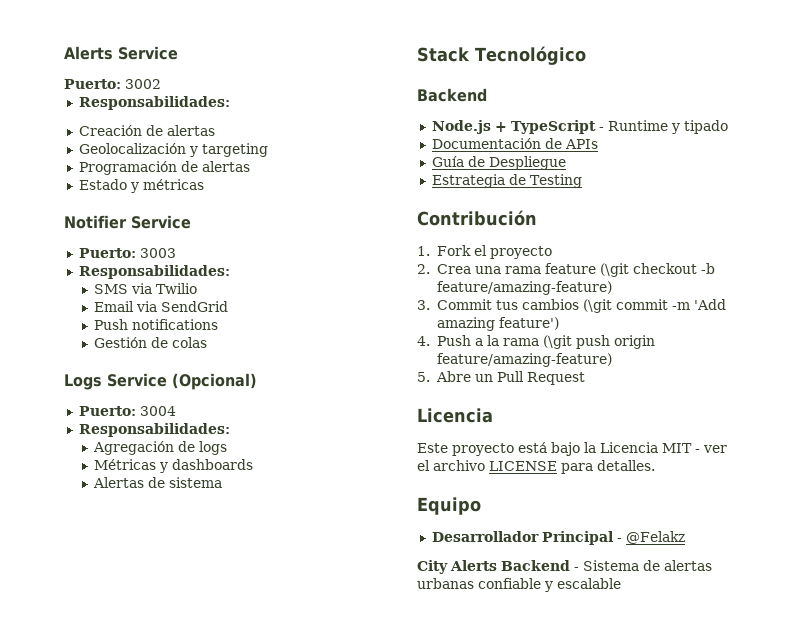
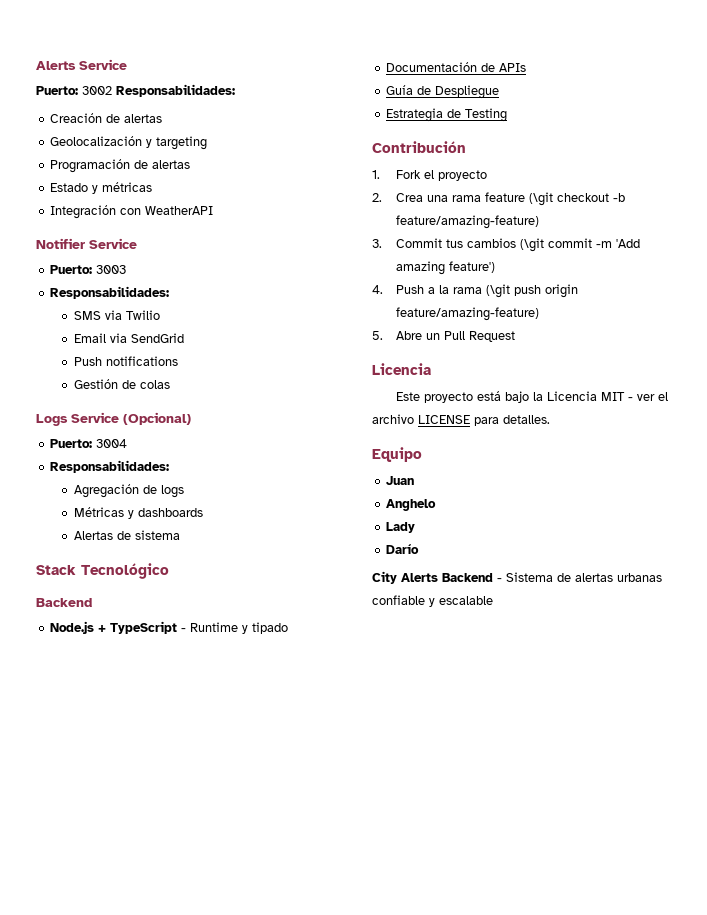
- Puerto: 3002
- Responsabilidades:
+ Puerto: 3002 Responsabilidades:
+ Integración con WeatherAPI
- Desarrollador Principal - @Felakz
+ Juan
+ Anghelo
+ Lady
+ Darío

